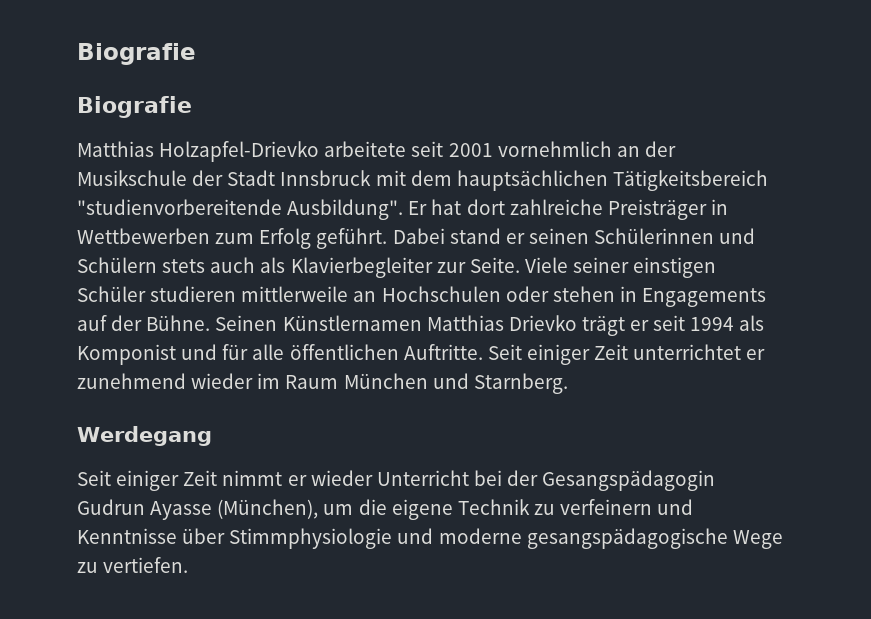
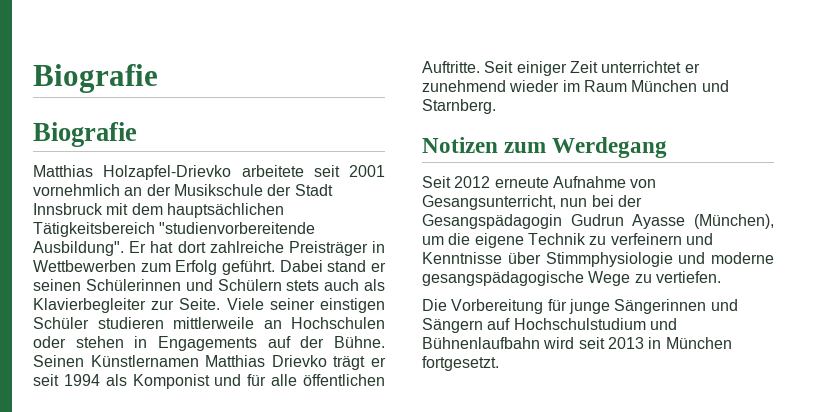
- Werdegang
+ Notizen zum Werdegang
- Seit einiger Zeit nimmt er wieder Unterricht bei der Gesangspädagogin Gudrun Ayasse (München), um die eigene Technik zu verfeinern und Kenntnisse über Stimmphysiologie und moderne gesangspädagogische Wege zu vertiefen.
+ Seit 2012 erneute Aufnahme von Gesangsunterricht, nun bei der Gesangspädagogin Gudrun Ayasse (München), um die eigene Technik zu verfeinern und Kenntnisse über Stimmphysiologie und moderne gesangspädagogische Wege zu vertiefen.
+ Die Vorbereitung für junge Sängerinnen und Sängern auf Hochschulstudium und Bühnenlaufbahn wird seit 2013 in München fortgesetzt.

